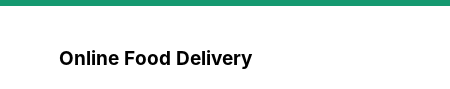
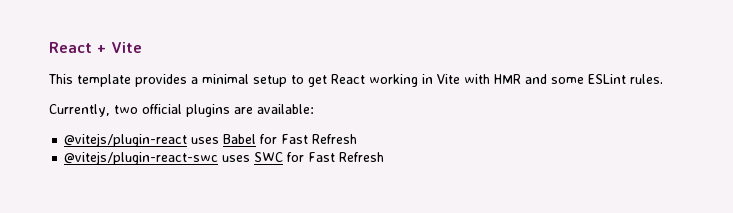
- Online Food Delivery
+ React + Vite
+ This template provides a minimal setup to get React working in Vite with HMR and some ESLint rules.
+ Currently, two official plugins are available:
+ @vitejs/plugin-react uses Babel for Fast Refresh
+ @vitejs/plugin-react-swc uses SWC for Fast Refresh

